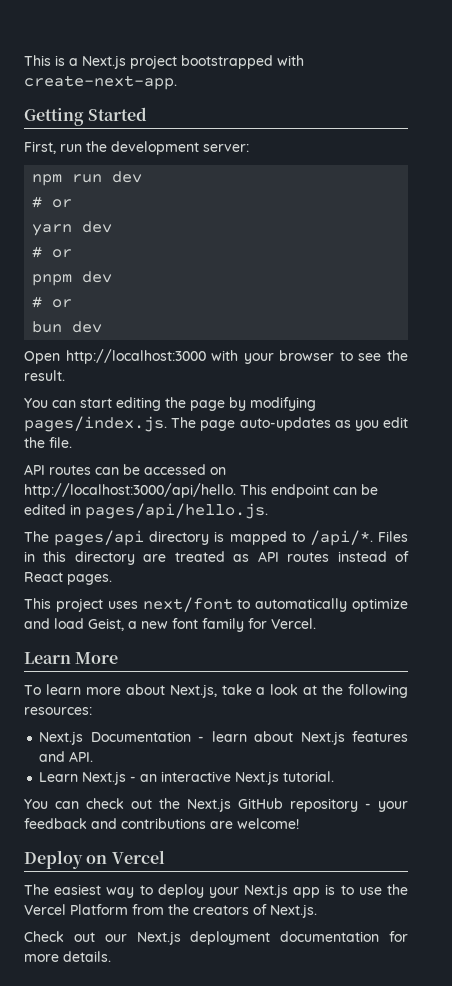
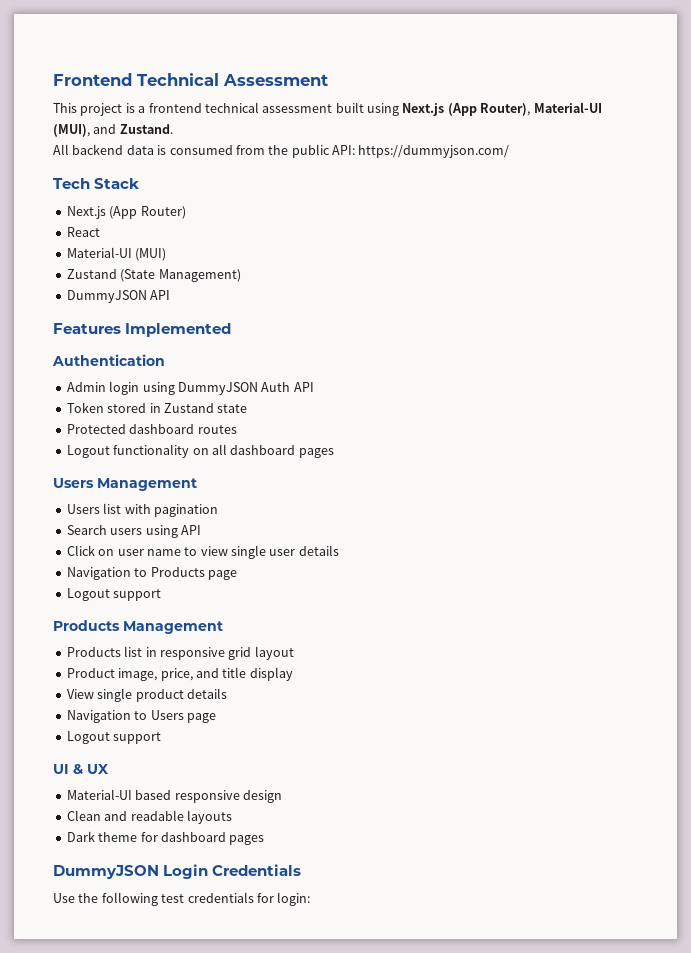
- This is a Next.js project bootstrapped with create-next-app.
- Getting Started
- First, run the development server:
- npm run dev
- # or
- yarn dev
- # or
- pnpm dev
- # or
- bun dev
- Open http://localhost:3000 with your browser to see the result.
- You can start editing the page by modifying pages/index.js. The page auto-updates as you edit the file.
- API routes can be accessed on http://localhost:3000/api/hello. This endpoint can be edited in pages/api/hello.js.
- The pages/api directory is mapped to /api/*. Files in this directory are treated as API routes instead of React pages.
- This project uses next/font to automatically optimize and load Geist, a new font family for Vercel.
- Learn More
- To learn more about Next.js, take a look at the following resources:
- Next.js Documentation - learn about Next.js features and API.
- Learn Next.js - an interactive Next.js tutorial.
- You can check out the Next.js GitHub repository - your feedback and contributions are welcome!
- Deploy on Vercel
- The easiest way to deploy your Next.js app is to use the Vercel Platform from the creators of Next.js.
- Check out our Next.js deployment documentation for more details.
+ Frontend Technical Assessment
+ This project is a frontend technical assessment built using Next.js (App Router), Material-UI (MUI), and Zustand.
+ All backend data is consumed from the public API: https://dummyjson.com/
+ Tech Stack
+ Next.js (App Router)
+ React
+ Material-UI (MUI)
+ Zustand (State Management)
+ DummyJSON API
+ Features Implemented
+ Authentication
+ Admin login using DummyJSON Auth API
+ Token stored in Zustand state
+ Protected dashboard routes
+ Logout functionality on all dashboard pages
+ Users Management
+ Users list with pagination
+ Search users using API
+ Click on user name to view single user details
+ Navigation to Products page
+ Logout support
+ Products Management
+ Products list in responsive grid layout
+ Product image, price, and title display
+ View single product details
+ Navigation to Users page
+ Logout support
+ UI & UX
+ Material-UI based responsive design
+ Clean and readable layouts
+ Dark theme for dashboard pages
+ DummyJSON Login Credentials
+ Use the following test credentials for login:

